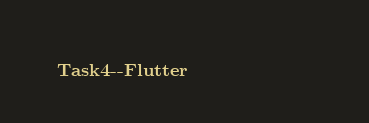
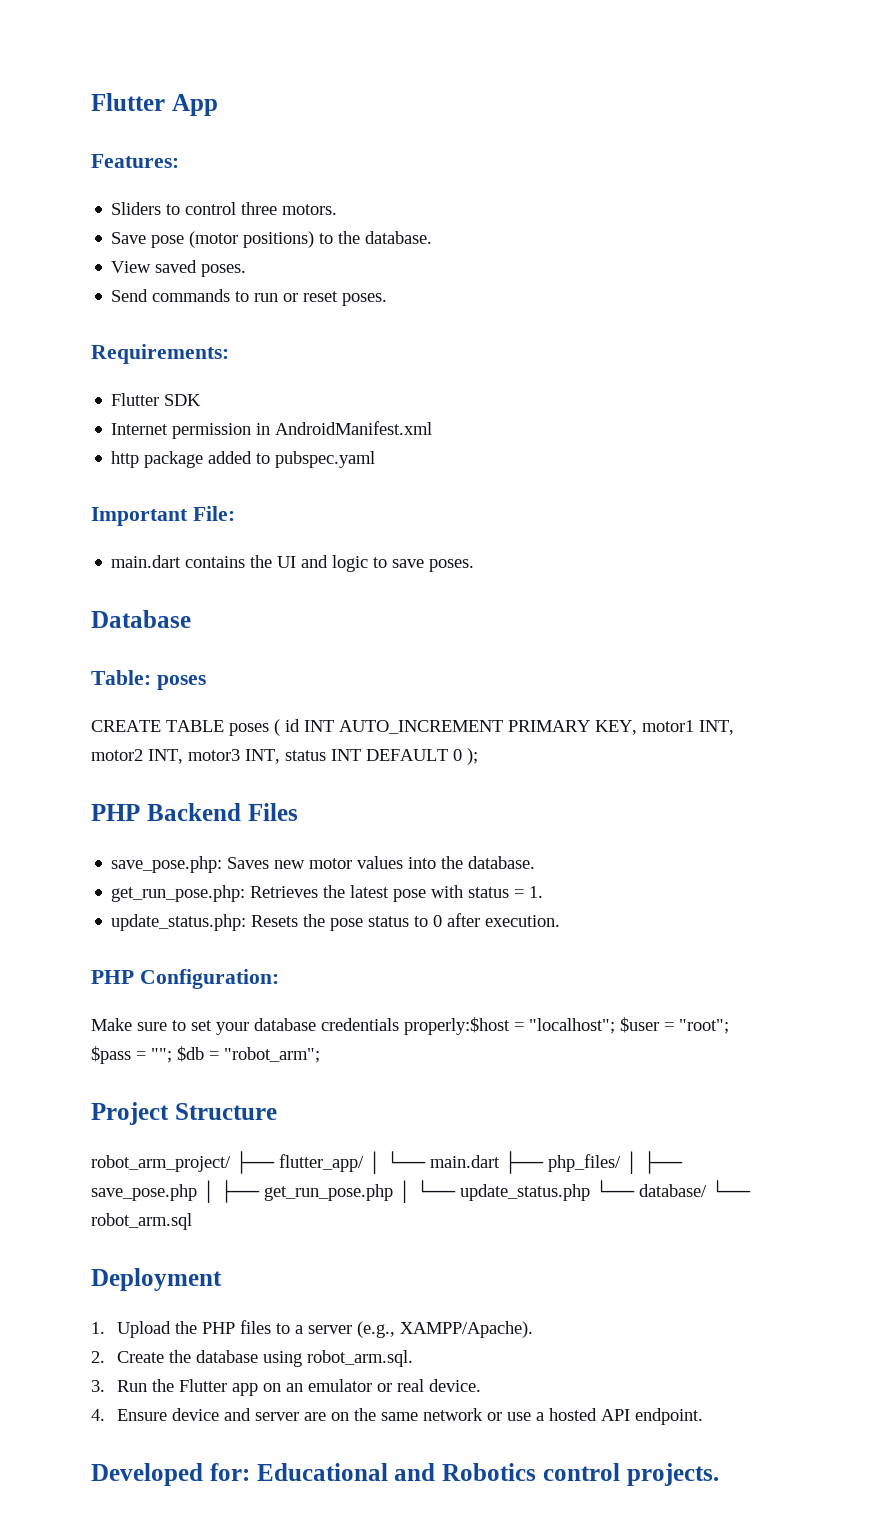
- Task4--Flutter
+ Flutter App
+ Features:
+ Sliders to control three motors.
+ Save pose (motor positions) to the database.
+ View saved poses.
+ Send commands to run or reset poses.
+ Requirements:
+ Flutter SDK
+ Internet permission in AndroidManifest.xml
+ http package added to pubspec.yaml
+ Important File:
+ main.dart contains the UI and logic to save poses.
+ Database
+ Table: poses
+ CREATE TABLE poses ( id INT AUTO_INCREMENT PRIMARY KEY, motor1 INT, motor2 INT, motor3 INT, status INT DEFAULT 0 );
+ PHP Backend Files
+ save_pose.php: Saves new motor values into the database.
+ get_run_pose.php: Retrieves the latest pose with status = 1.
+ update_status.php: Resets the pose status to 0 after execution.
+ PHP Configuration:
+ Make sure to set your database credentials properly:$host = "localhost"; $user = "root"; $pass = ""; $db = "robot_arm";
+ Project Structure
+ robot_arm_project/ ├── flutter_app/ │ └── main.dart ├── php_files/ │ ├── save_pose.php │ ├── get_run_pose.php │ └── update_status.php └── database/ └── robot_arm.sql
+ Deployment
+ 1. Upload the PHP files to a server (e.g., XAMPP/Apache).
+ 2. Create the database using robot_arm.sql.
+ 3. Run the Flutter app on an emulator or real device.
+ 4. Ensure device and server are on the same network or use a hosted API endpoint.
+ Developed for: Educational and Robotics control projects.

